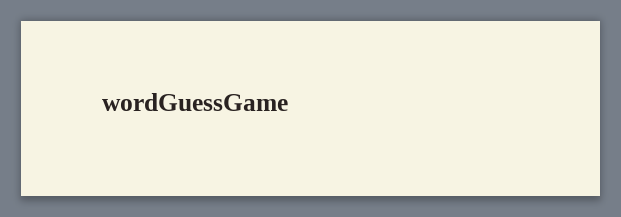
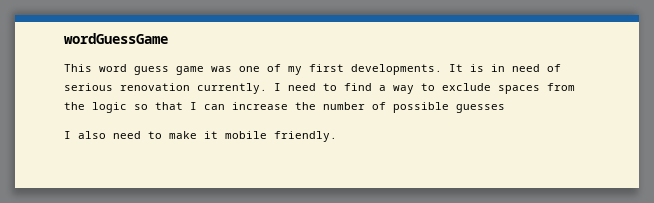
+ This word guess game was one of my first developments. It is in need of serious renovation currently. I need to find a way to exclude spaces from the logic so that I can increase the number of possible guesses
+ I also need to make it mobile friendly.

